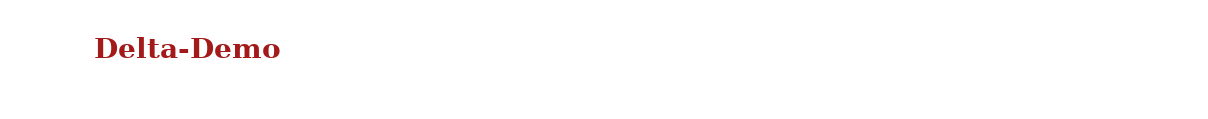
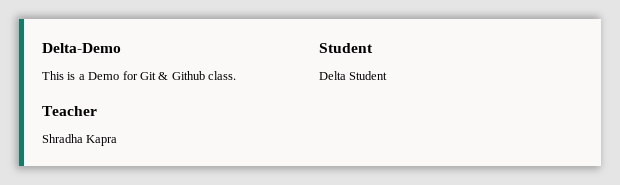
+ This is a Demo for Git & Github class.
+ Teacher
+ Shradha Kapra
+ Student
+ Delta Student

